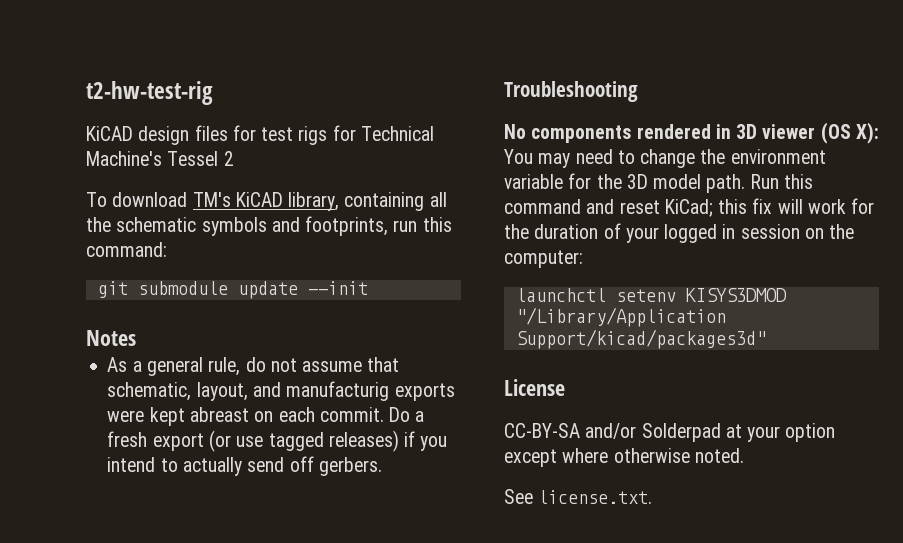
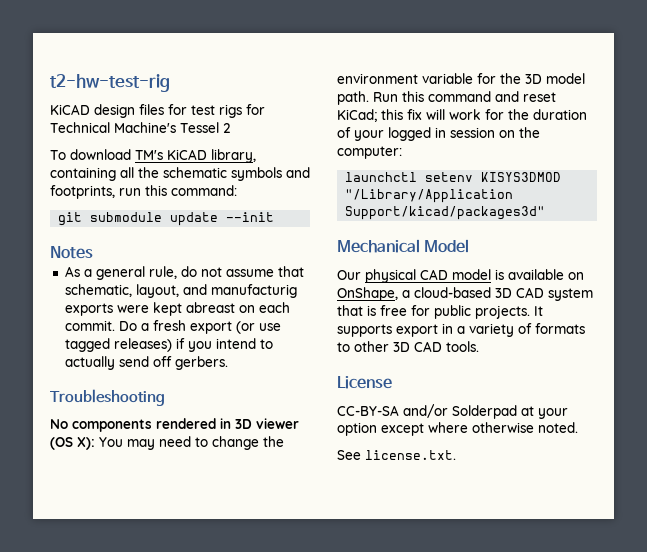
+ Mechanical Model
+ Our physical CAD model is available on OnShape, a cloud-based 3D CAD system that is free for public projects. It supports export in a variety of formats to other 3D CAD tools.

